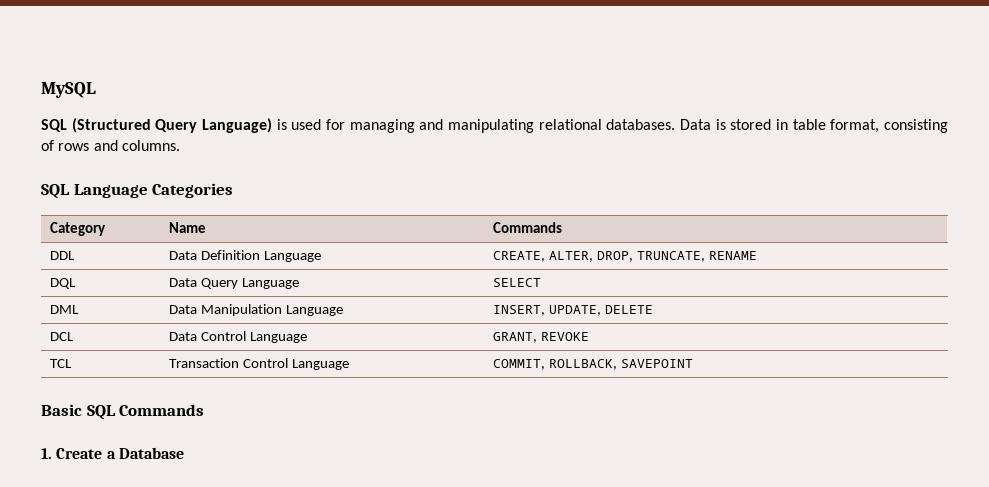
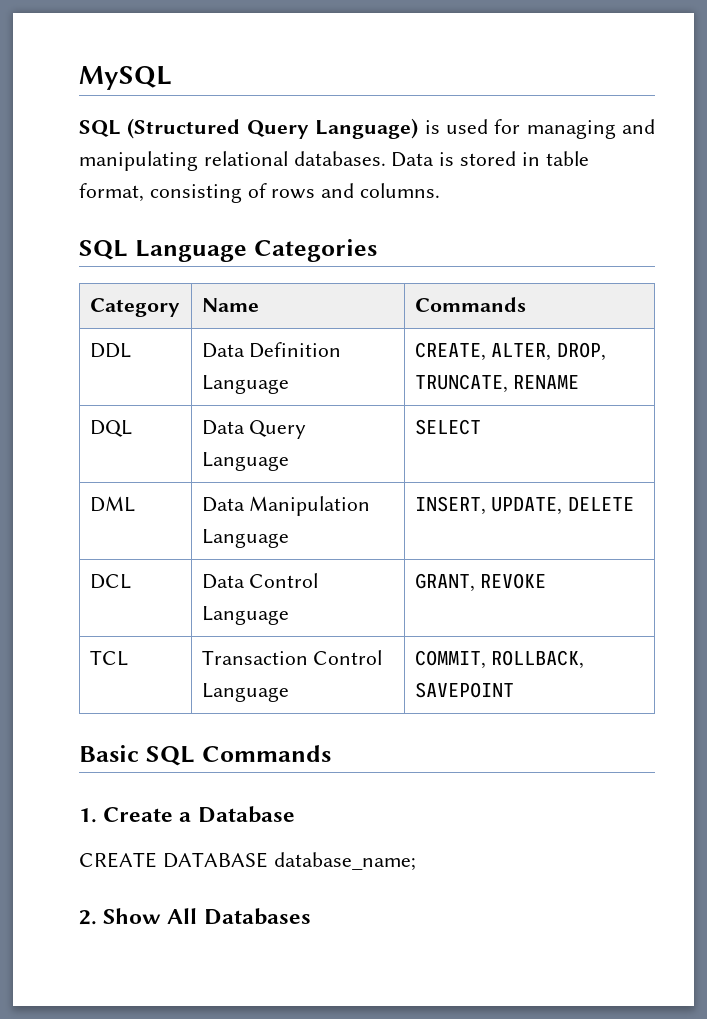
+ CREATE DATABASE database_name;
+ 2. Show All Databases

